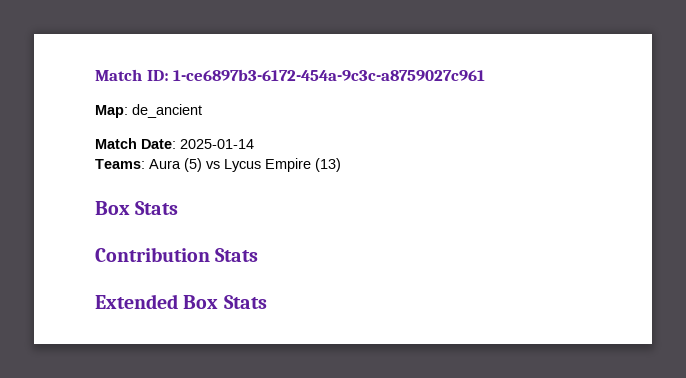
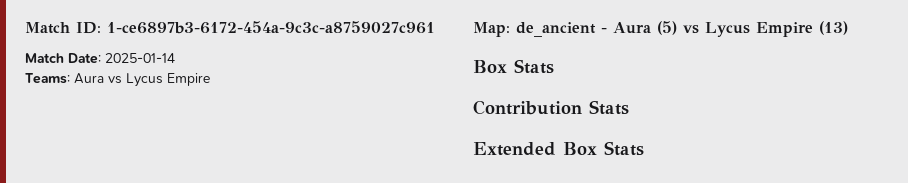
- Map: de_ancient
- Teams: Aura (5) vs Lycus Empire (13)
+ Teams: Aura vs Lycus Empire
+ Map: de_ancient - Aura (5) vs Lycus Empire (13)

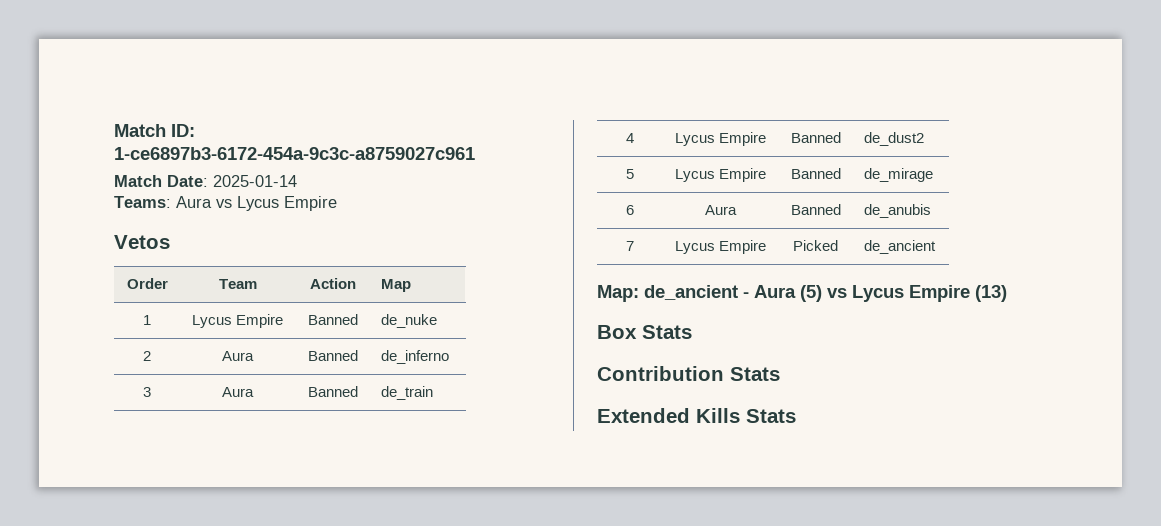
+ Vetos
+ Order | Team | Action | Map
+ 1 | Lycus Empire | Banned | de_nuke
+ 2 | Aura | Banned | de_inferno
+ 3 | Aura | Banned | de_train
+ 4 | Lycus Empire | Banned | de_dust2
+ 5 | Lycus Empire | Banned | de_mirage
+ 6 | Aura | Banned | de_anubis
+ 7 | Lycus Empire | Picked | de_ancient
- Extended Box Stats
+ Extended Kills Stats

